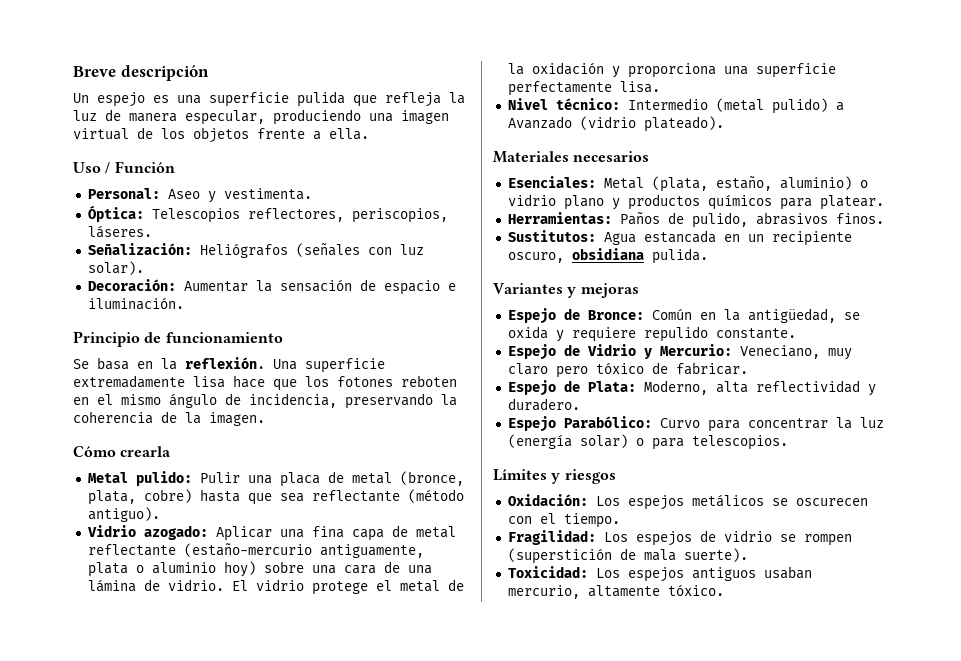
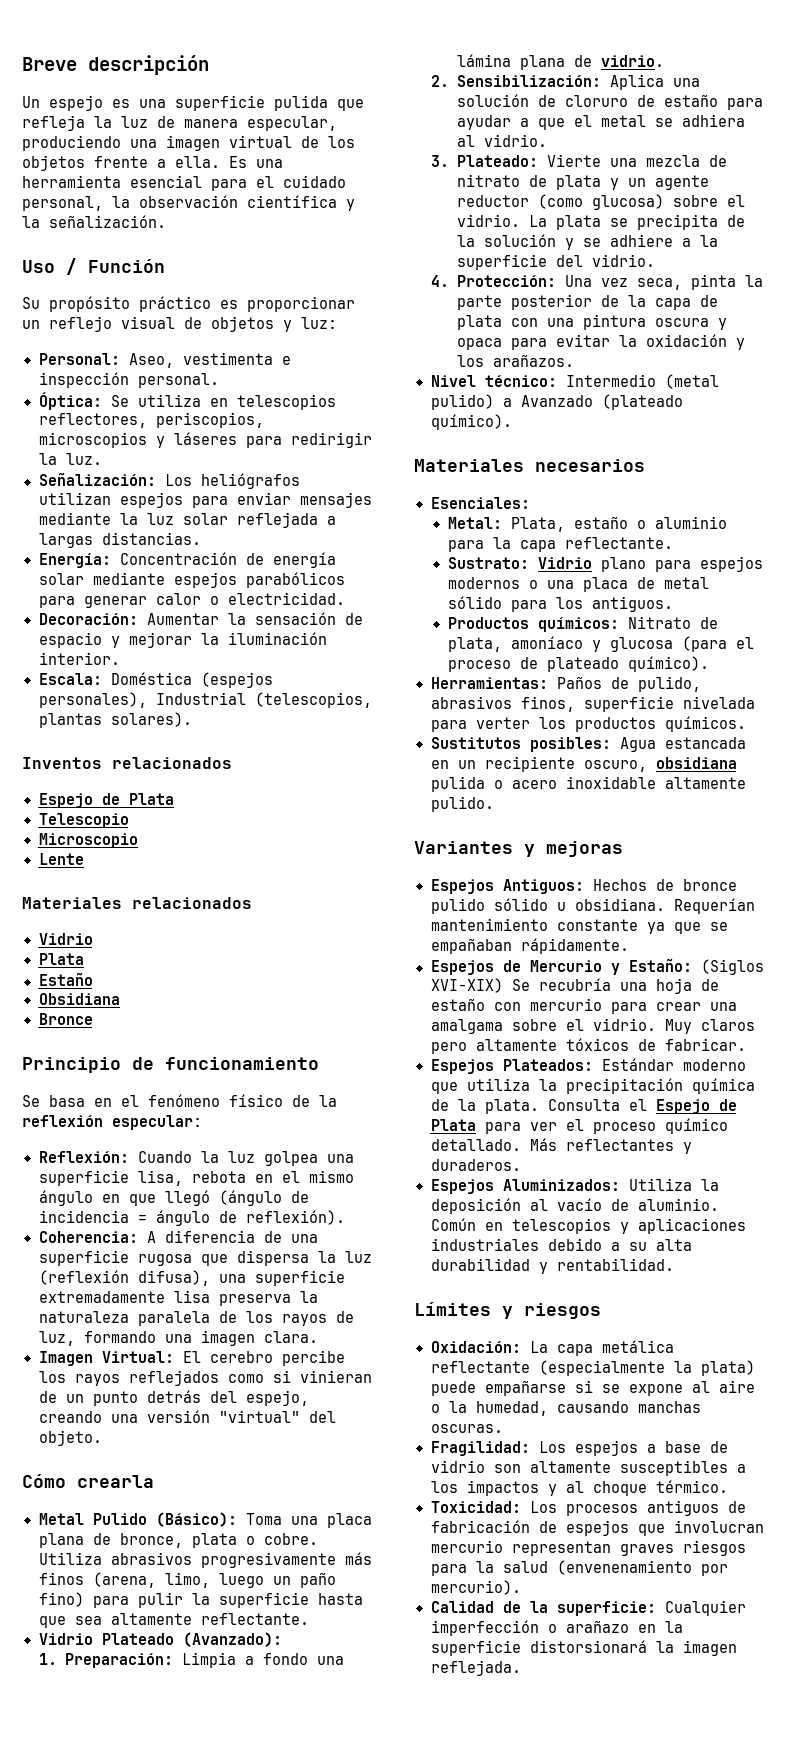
- Un espejo es una superficie pulida que refleja la luz de manera especular, produciendo una imagen virtual de los objetos frente a ella.
+ Un espejo es una superficie pulida que refleja la luz de manera especular, produciendo una imagen virtual de los objetos frente a ella. Es una herramienta esencial para el cuidado personal, la observación científica y la señalización.
  Uso / Función
- Personal: Aseo y vestimenta.
- Óptica: Telescopios reflectores, periscopios, láseres.
- Señalización: Heliógrafos (señales con luz solar).
+ Su propósito práctico es proporcionar un reflejo visual de objetos y luz:
+ Personal: Aseo, vestimenta e inspección personal.
+ Óptica: Se utiliza en telescopios reflectores, periscopios, microscopios y láseres para redirigir la luz.
+ Señalización: Los heliógrafos utilizan espejos para enviar mensajes mediante la luz solar reflejada a largas distancias.
+ Energía: Concentración de energía solar mediante espejos parabólicos para generar calor o electricidad.
- Decoración: Aumentar la sensación de espacio e iluminación.
+ Decoración: Aumentar la sensación de espacio y mejorar la iluminación interior.
+ Escala: Doméstica (espejos personales), Industrial (telescopios, plantas solares).
+ Inventos relacionados
+ Espejo de Plata
+ Telescopio
+ Microscopio
+ Lente
+ Materiales relacionados
+ Vidrio
+ Plata
+ Estaño
+ Obsidiana
+ Bronce
- Se basa en la reflexión. Una superficie extremadamente lisa hace que los fotones reboten en el mismo ángulo de incidencia, preservando la coherencia de la imagen.
+ Se basa en el fenómeno físico de la reflexión especular:
+ Reflexión: Cuando la luz golpea una superficie lisa, rebota en el mismo ángulo en que llegó (ángulo de incidencia = ángulo de reflexión).
+ Coherencia: A diferencia de una superficie rugosa que dispersa la luz (reflexión difusa), una superficie extremadamente lisa preserva la naturaleza paralela de los rayos de luz, formando una imagen clara.
+ Imagen Virtual: El cerebro percibe los rayos reflejados como si vinieran de un punto detrás del espejo, creando una versión "virtual" del objeto.
  Cómo crearla
- Metal pulido: Pulir una placa de metal (bronce, plata, cobre) hasta que sea reflectante (método antiguo).
- Vidrio azogado: Aplicar una fina capa de metal reflectante (estaño-mercurio antiguamente, plata o aluminio hoy) sobre una cara de una lámina de vidrio. El vidrio protege el metal de la oxidación y proporciona una superficie perfectamente lisa.
+ Metal Pulido (Básico): Toma una placa plana de bronce, plata o cobre. Utiliza abrasivos progresivamente más finos (arena, limo, luego un paño fino) para pulir la superficie hasta que sea altamente reflectante.
+ Vidrio Plateado (Avanzado):
+ 1. Preparación: Limpia a fondo una lámina plana de vidrio.
+ 2. Sensibilización: Aplica una solución de cloruro de estaño para ayudar a que el metal se adhiera al vidrio.
+ 3. Plateado: Vierte una mezcla de nitrato de plata y un agente reductor (como glucosa) sobre el vidrio. La plata se precipita de la solución y se adhiere a la superficie del vidrio.
+ 4. Protección: Una vez seca, pinta la parte posterior de la capa de plata con una pintura oscura y opaca para evitar la oxidación y los arañazos.
- Nivel técnico: Intermedio (metal pulido) a Avanzado (vidrio plateado).
+ Nivel técnico: Intermedio (metal pulido) a Avanzado (plateado químico).
- Esenciales: Metal (plata, estaño, aluminio) o vidrio plano y productos químicos para platear.
+ Esenciales:
+ Metal: Plata, estaño o aluminio para la capa reflectante.
+ Sustrato: Vidrio plano para espejos modernos o una placa de metal sólido para los antiguos.
+ Productos químicos: Nitrato de plata, amoníaco y glucosa (para el proceso de plateado químico).
- Herramientas: Paños de pulido, abrasivos finos.
- Sustitutos: Agua estancada en un recipiente oscuro, obsidiana pulida.
+ Herramientas: Paños de pulido, abrasivos finos, superficie nivelada para verter los productos químicos.
+ Sustitutos posibles: Agua estancada en un recipiente oscuro, obsidiana pulida o acero inoxidable altamente pulido.
  Variantes y mejoras
- Espejo de Bronce: Común en la antigüedad, se oxida y requiere repulido constante.
- Espejo de Vidrio y Mercurio: Veneciano, muy claro pero tóxico de fabricar.
- Espejo de Plata: Moderno, alta reflectividad y duradero.
- Espejo Parabólico: Curvo para concentrar la luz (energía solar) o para telescopios.
+ Espejos Antiguos: Hechos de bronce pulido sólido u obsidiana. Requerían mantenimiento constante ya que se empañaban rápidamente.
+ Espejos de Mercurio y Estaño: (Siglos XVI-XIX) Se recubría una hoja de estaño con mercurio para crear una amalgama sobre el vidrio. Muy claros pero altamente tóxicos de fabricar.
+ Espejos Plateados: Estándar moderno que utiliza la precipitación química de la plata. Consulta el Espejo de Plata para ver el proceso químico detallado. Más reflectantes y duraderos.
+ Espejos Aluminizados: Utiliza la deposición al vacío de aluminio. Común en telescopios y aplicaciones industriales debido a su alta durabilidad y rentabilidad.
  Límites y riesgos
- Oxidación: Los espejos metálicos se oscurecen con el tiempo.
- Fragilidad: Los espejos de vidrio se rompen (superstición de mala suerte).
- Toxicidad: Los espejos antiguos usaban mercurio, altamente tóxico.
+ Oxidación: La capa metálica reflectante (especialmente la plata) puede empañarse si se expone al aire o la humedad, causando manchas oscuras.
+ Fragilidad: Los espejos a base de vidrio son altamente susceptibles a los impactos y al choque térmico.
+ Toxicidad: Los procesos antiguos de fabricación de espejos que involucran mercurio representan graves riesgos para la salud (envenenamiento por mercurio).
+ Calidad de la superficie: Cualquier imperfección o arañazo en la superficie distorsionará la imagen reflejada.

